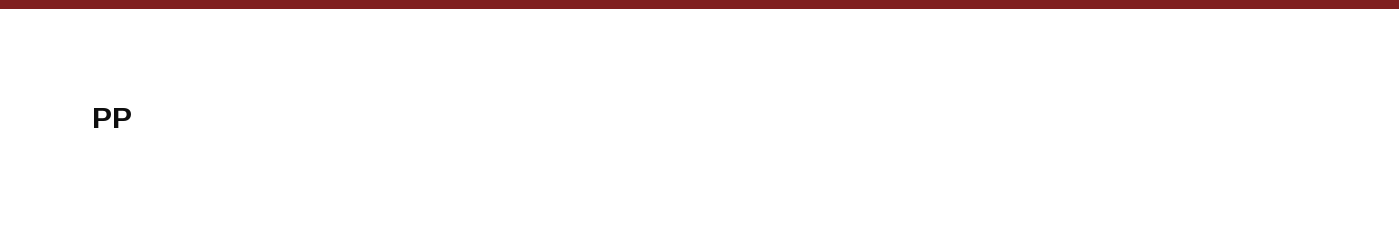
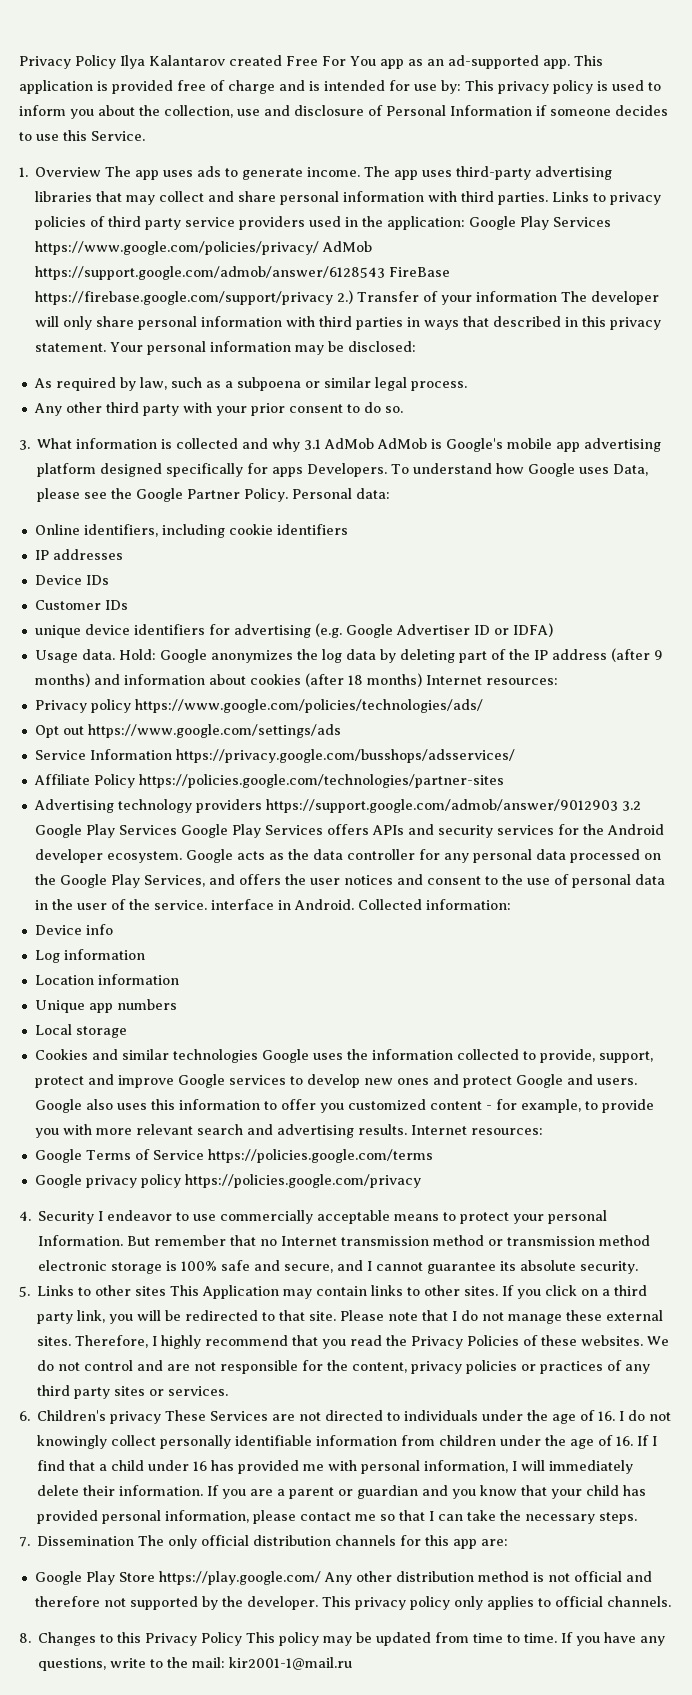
- PP
+ Privacy Policy Ilya Kalantarov created Free For You app as an ad-supported app. This application is provided free of charge and is intended for use by: This privacy policy is used to inform you about the collection, use and disclosure of Personal Information if someone decides to use this Service.
+ 1. Overview The app uses ads to generate income. The app uses third-party advertising libraries that may collect and share personal information with third parties. Links to privacy policies of third party service providers used in the application: Google Play Services https://www.google.com/policies/privacy/ AdMob https://support.google.com/admob/answer/6128543 FireBase https://firebase.google.com/support/privacy 2.) Transfer of your information The developer will only share personal information with third parties in ways that described in this privacy statement. Your personal information may be disclosed:
+ As required by law, such as a subpoena or similar legal process.
+ Any other third party with your prior consent to do so.
+ 3. What information is collected and why 3.1 AdMob AdMob is Google's mobile app advertising platform designed specifically for apps Developers. To understand how Google uses Data, please see the Google Partner Policy. Personal data:
+ Online identifiers, including cookie identifiers
+ IP addresses
+ Device IDs
+ Customer IDs
+ unique device identifiers for advertising (e.g. Google Advertiser ID or IDFA)
+ Usage data. Hold: Google anonymizes the log data by deleting part of the IP address (after 9 months) and information about cookies (after 18 months) Internet resources:
+ Privacy policy https://www.google.com/policies/technologies/ads/
+ Opt out https://www.google.com/settings/ads
+ Service Information https://privacy.google.com/busshops/adsservices/
+ Affiliate Policy https://policies.google.com/technologies/partner-sites
+ Advertising technology providers https://support.google.com/admob/answer/9012903 3.2 Google Play Services Google Play Services offers APIs and security services for the Android developer ecosystem. Google acts as the data controller for any personal data processed on the Google Play Services, and offers the user notices and consent to the use of personal data in the user of the service. interface in Android. Collected information:
+ Device info
+ Log information
+ Location information
+ Unique app numbers
+ Local storage
+ Cookies and similar technologies Google uses the information collected to provide, support, protect and improve Google services to develop new ones and protect Google and users. Google also uses this information to offer you customized content - for example, to provide you with more relevant search and advertising results. Internet resources:
+ Google Terms of Service https://policies.google.com/terms
+ Google privacy policy https://policies.google.com/privacy
+ 4. Security I endeavor to use commercially acceptable means to protect your personal Information. But remember that no Internet transmission method or transmission method electronic storage is 100% safe and secure, and I cannot guarantee its absolute security.
+ 5. Links to other sites This Application may contain links to other sites. If you click on a third party link, you will be redirected to that site. Please note that I do not manage these external sites. Therefore, I highly recommend that you read the Privacy Policies of these websites. We do not control and are not responsible for the content, privacy policies or practices of any third party sites or services.
+ 6. Children's privacy These Services are not directed to individuals under the age of 16. I do not knowingly collect personally identifiable information from children under the age of 16. If I find that a child under 16 has provided me with personal information, I will immediately delete their information. If you are a parent or guardian and you know that your child has provided personal information, please contact me so that I can take the necessary steps.
+ 7. Dissemination The only official distribution channels for this app are:
+ Google Play Store https://play.google.com/ Any other distribution method is not official and therefore not supported by the developer. This privacy policy only applies to official channels.
+ 8. Changes to this Privacy Policy This policy may be updated from time to time. If you have any questions, write to the mail: kir2001-1@mail.ru

